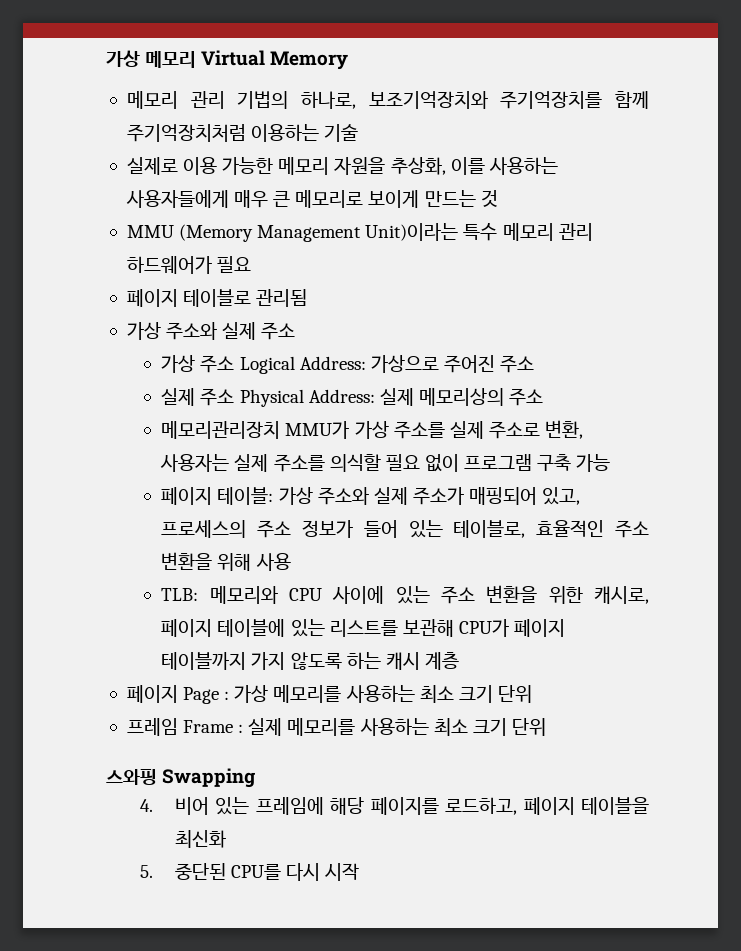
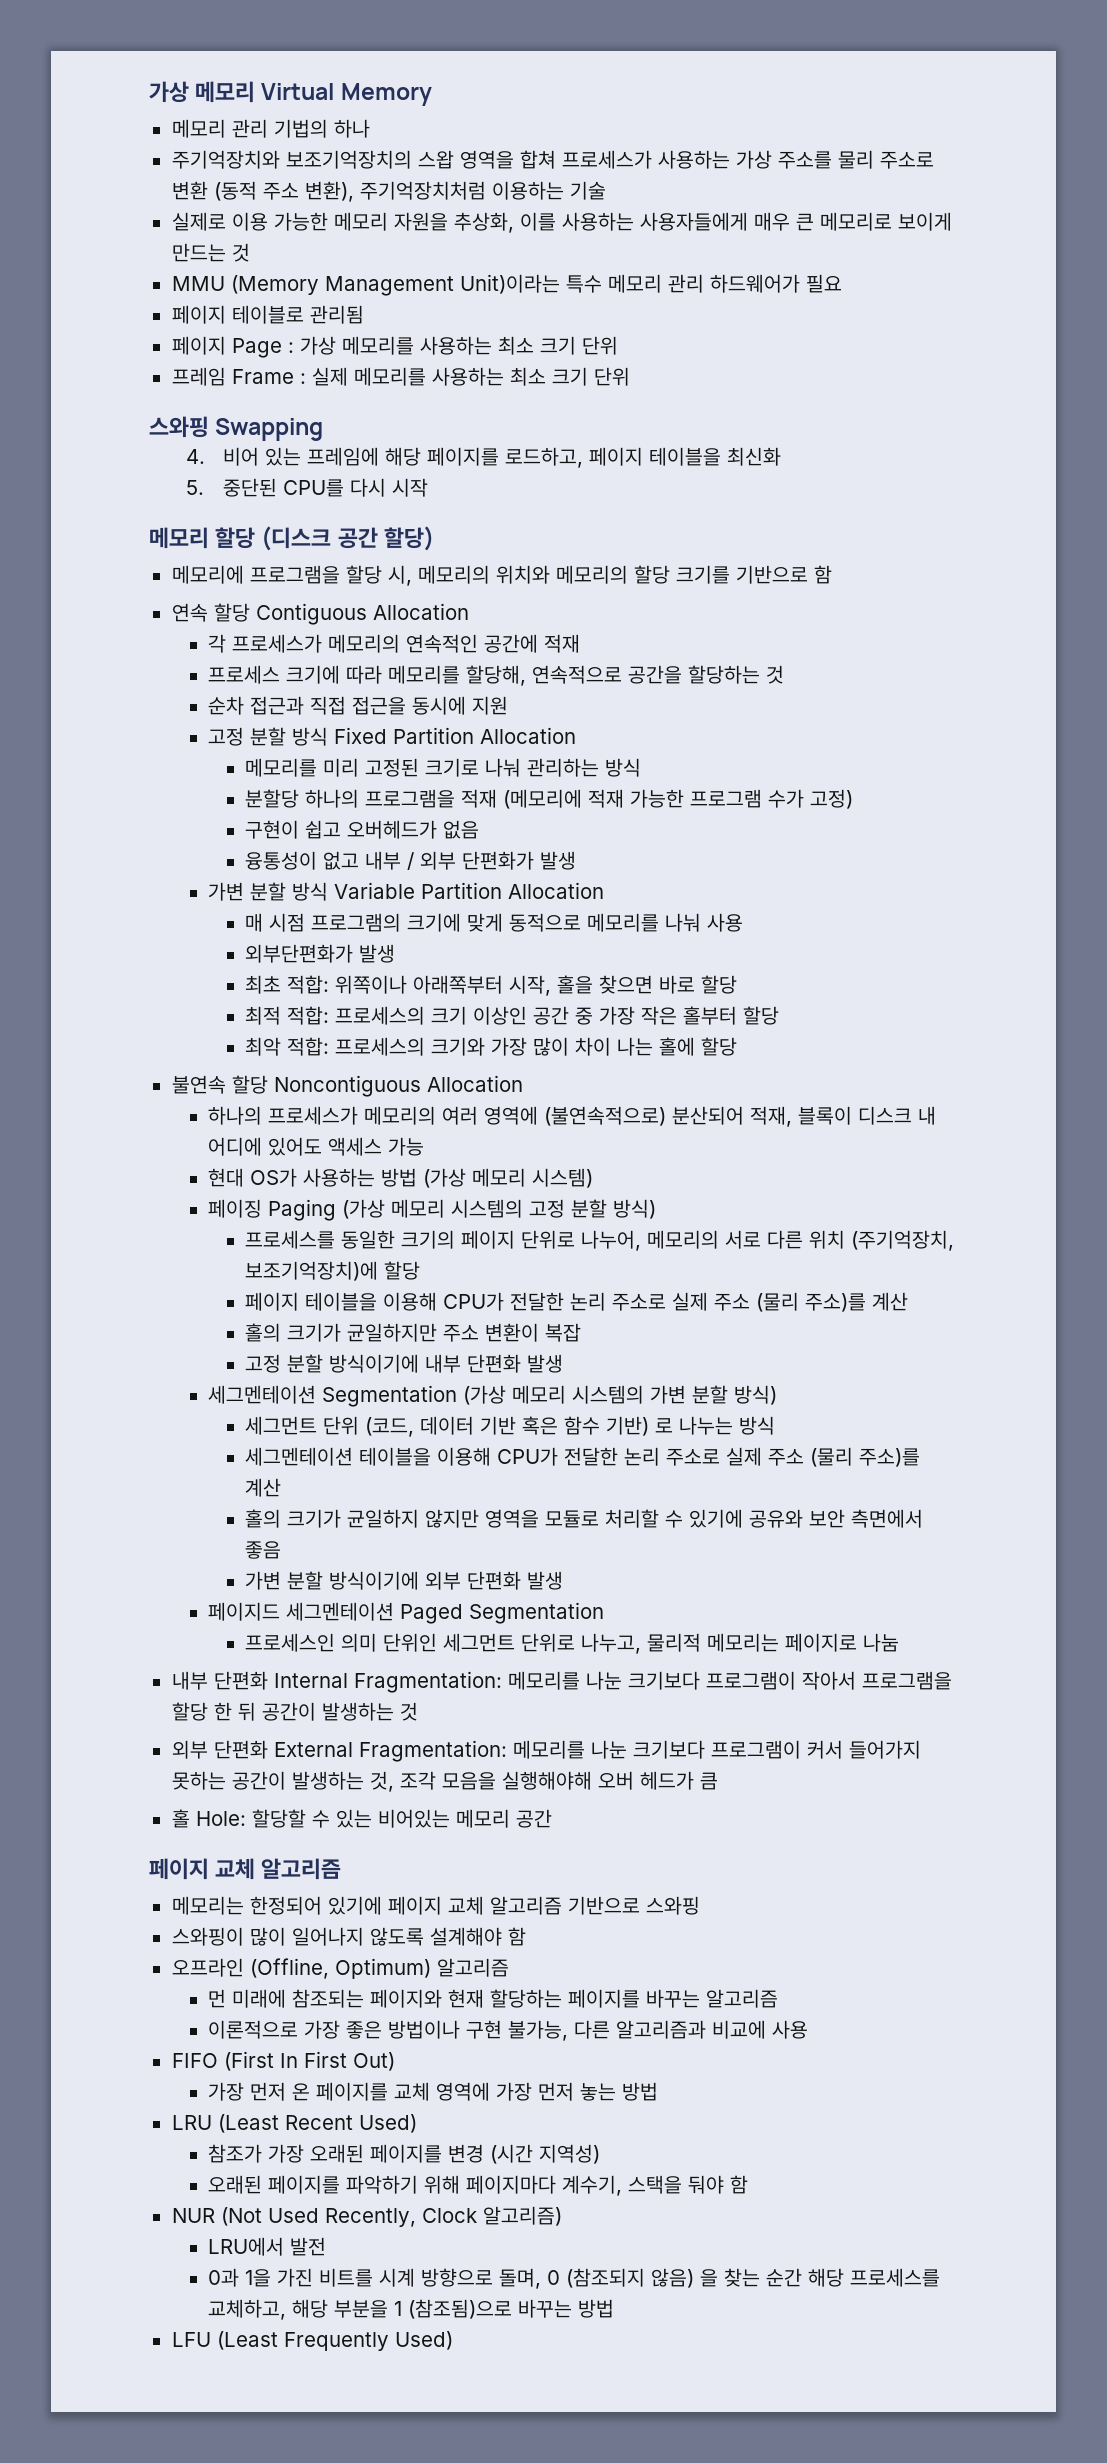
- 메모리 관리 기법의 하나로, 보조기억장치와 주기억장치를 함께 주기억장치처럼 이용하는 기술
+ 메모리 관리 기법의 하나
+ 주기억장치와 보조기억장치의 스왑 영역을 합쳐 프로세스가 사용하는 가상 주소를 물리 주소로 변환 (동적 주소 변환), 주기억장치처럼 이용하는 기술
- 가상 주소와 실제 주소
- 가상 주소 Logical Address: 가상으로 주어진 주소
- 실제 주소 Physical Address: 실제 메모리상의 주소
- 메모리관리장치 MMU가 가상 주소를 실제 주소로 변환, 사용자는 실제 주소를 의식할 필요 없이 프로그램 구축 가능
- 페이지 테이블: 가상 주소와 실제 주소가 매핑되어 있고, 프로세스의 주소 정보가 들어 있는 테이블로, 효율적인 주소 변환을 위해 사용
- TLB: 메모리와 CPU 사이에 있는 주소 변환을 위한 캐시로, 페이지 테이블에 있는 리스트를 보관해 CPU가 페이지 테이블까지 가지 않도록 하는 캐시 계층
+ 메모리 할당 (디스크 공간 할당)
+ 메모리에 프로그램을 할당 시, 메모리의 위치와 메모리의 할당 크기를 기반으로 함
+ 연속 할당 Contiguous Allocation
+ 각 프로세스가 메모리의 연속적인 공간에 적재
+ 프로세스 크기에 따라 메모리를 할당해, 연속적으로 공간을 할당하는 것
+ 순차 접근과 직접 접근을 동시에 지원
+ 고정 분할 방식 Fixed Partition Allocation
+ 메모리를 미리 고정된 크기로 나눠 관리하는 방식
+ 분할당 하나의 프로그램을 적재 (메모리에 적재 가능한 프로그램 수가 고정)
+ 구현이 쉽고 오버헤드가 없음
+ 융통성이 없고 내부 / 외부 단편화가 발생
+ 가변 분할 방식 Variable Partition Allocation
+ 매 시점 프로그램의 크기에 맞게 동적으로 메모리를 나눠 사용
+ 외부단편화가 발생
+ 최초 적합: 위쪽이나 아래쪽부터 시작, 홀을 찾으면 바로 할당
+ 최적 적합: 프로세스의 크기 이상인 공간 중 가장 작은 홀부터 할당
+ 최악 적합: 프로세스의 크기와 가장 많이 차이 나는 홀에 할당
+ 불연속 할당 Noncontiguous Allocation
+ 하나의 프로세스가 메모리의 여러 영역에 (불연속적으로) 분산되어 적재, 블록이 디스크 내 어디에 있어도 액세스 가능
+ 현대 OS가 사용하는 방법 (가상 메모리 시스템)
+ 페이징 Paging (가상 메모리 시스템의 고정 분할 방식)
+ 프로세스를 동일한 크기의 페이지 단위로 나누어, 메모리의 서로 다른 위치 (주기억장치, 보조기억장치)에 할당
+ 페이지 테이블을 이용해 CPU가 전달한 논리 주소로 실제 주소 (물리 주소)를 계산
+ 홀의 크기가 균일하지만 주소 변환이 복잡
+ 고정 분할 방식이기에 내부 단편화 발생
+ 세그멘테이션 Segmentation (가상 메모리 시스템의 가변 분할 방식)
+ 세그먼트 단위 (코드, 데이터 기반 혹은 함수 기반) 로 나누는 방식
+ 세그멘테이션 테이블을 이용해 CPU가 전달한 논리 주소로 실제 주소 (물리 주소)를 계산
+ 홀의 크기가 균일하지 않지만 영역을 모듈로 처리할 수 있기에 공유와 보안 측면에서 좋음
+ 가변 분할 방식이기에 외부 단편화 발생
+ 페이지드 세그멘테이션 Paged Segmentation
+ 프로세스인 의미 단위인 세그먼트 단위로 나누고, 물리적 메모리는 페이지로 나눔
+ 내부 단편화 Internal Fragmentation: 메모리를 나눈 크기보다 프로그램이 작아서 프로그램을 할당 한 뒤 공간이 발생하는 것
+ 외부 단편화 External Fragmentation: 메모리를 나눈 크기보다 프로그램이 커서 들어가지 못하는 공간이 발생하는 것, 조각 모음을 실행해야해 오버 헤드가 큼
+ 홀 Hole: 할당할 수 있는 비어있는 메모리 공간
+ 페이지 교체 알고리즘
+ 메모리는 한정되어 있기에 페이지 교체 알고리즘 기반으로 스와핑
+ 스와핑이 많이 일어나지 않도록 설계해야 함
+ 오프라인 (Offline, Optimum) 알고리즘
+ 먼 미래에 참조되는 페이지와 현재 할당하는 페이지를 바꾸는 알고리즘
+ 이론적으로 가장 좋은 방법이나 구현 불가능, 다른 알고리즘과 비교에 사용
+ FIFO (First In First Out)
+ 가장 먼저 온 페이지를 교체 영역에 가장 먼저 놓는 방법
+ LRU (Least Recent Used)
+ 참조가 가장 오래된 페이지를 변경 (시간 지역성)
+ 오래된 페이지를 파악하기 위해 페이지마다 계수기, 스택을 둬야 함
+ NUR (Not Used Recently, Clock 알고리즘)
+ LRU에서 발전
+ 0과 1을 가진 비트를 시계 방향으로 돌며, 0 (참조되지 않음) 을 찾는 순간 해당 프로세스를 교체하고, 해당 부분을 1 (참조됨)으로 바꾸는 방법
+ LFU (Least Frequently Used)

